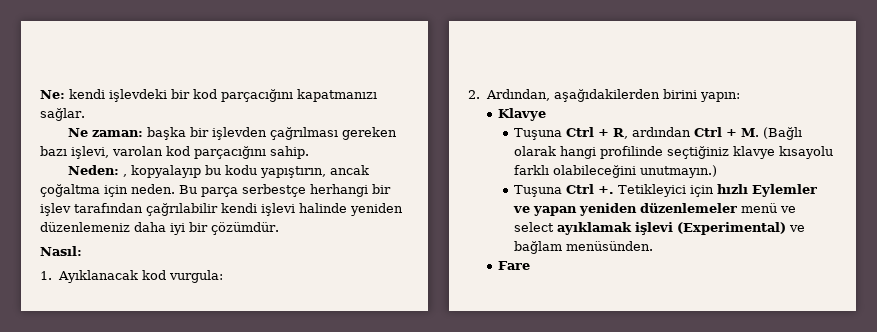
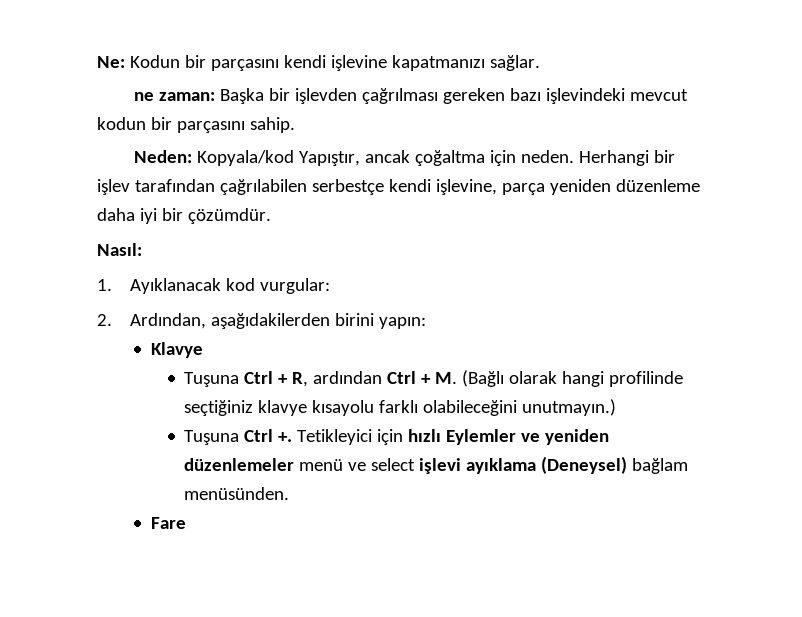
- Ne: kendi işlevdeki bir kod parçacığını kapatmanızı sağlar.
+ Ne: Kodun bir parçasını kendi işlevine kapatmanızı sağlar.
- Ne zaman: başka bir işlevden çağrılması gereken bazı işlevi, varolan kod parçacığını sahip.
- Neden: , kopyalayıp bu kodu yapıştırın, ancak çoğaltma için neden. Bu parça serbestçe herhangi bir işlev tarafından çağrılabilir kendi işlevi halinde yeniden düzenlemeniz daha iyi bir çözümdür.
+ ne zaman: Başka bir işlevden çağrılması gereken bazı işlevindeki mevcut kodun bir parçasını sahip.
+ Neden: Kopyala/kod Yapıştır, ancak çoğaltma için neden. Herhangi bir işlev tarafından çağrılabilen serbestçe kendi işlevine, parça yeniden düzenleme daha iyi bir çözümdür.
- 1. Ayıklanacak kod vurgula:
+ 1. Ayıklanacak kod vurgular:
- Tetikleyici için hızlı Eylemler ve yapan yeniden düzenlemeler menü ve select ayıklamak işlevi (Experimental) ve bağlam menüsünden.
+ Tetikleyici için hızlı Eylemler ve yeniden düzenlemeler menü ve select işlevi ayıklama (Deneysel) bağlam menüsünden.

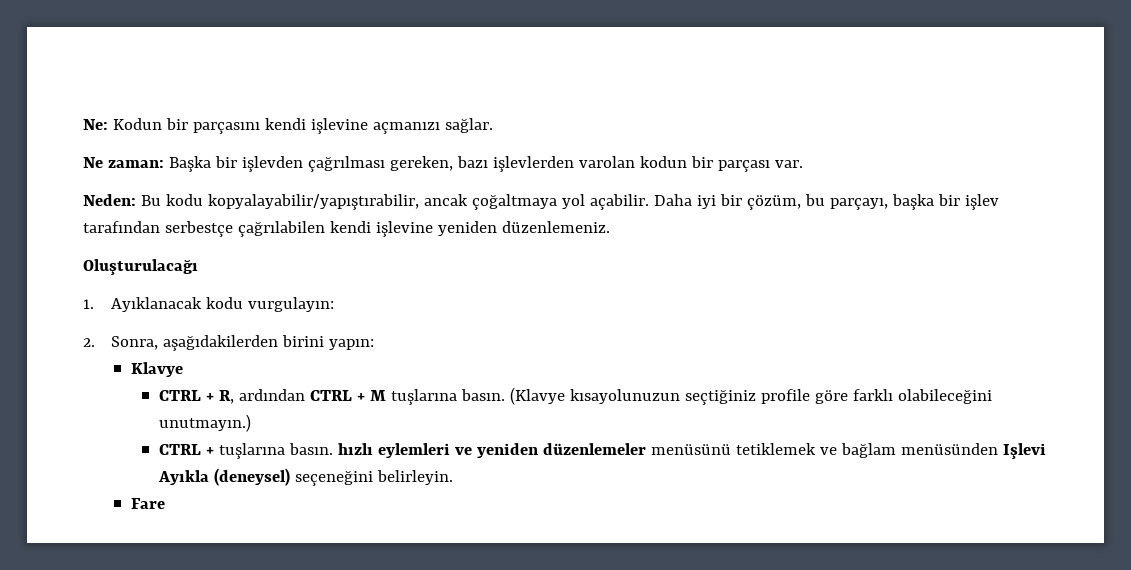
- Ne: Kodun bir parçasını kendi işlevine kapatmanızı sağlar.
+ Ne: Kodun bir parçasını kendi işlevine açmanızı sağlar.
- ne zaman: Başka bir işlevden çağrılması gereken bazı işlevindeki mevcut kodun bir parçasını sahip.
- Neden: Kopyala/kod Yapıştır, ancak çoğaltma için neden. Herhangi bir işlev tarafından çağrılabilen serbestçe kendi işlevine, parça yeniden düzenleme daha iyi bir çözümdür.
- Nasıl:
+ Ne zaman: Başka bir işlevden çağrılması gereken, bazı işlevlerden varolan kodun bir parçası var.
+ Neden: Bu kodu kopyalayabilir/yapıştırabilir, ancak çoğaltmaya yol açabilir. Daha iyi bir çözüm, bu parçayı, başka bir işlev tarafından serbestçe çağrılabilen kendi işlevine yeniden düzenlemeniz.
+ Oluşturulacağı
- 1. Ayıklanacak kod vurgular:
+ 1. Ayıklanacak kodu vurgulayın:
- 2. Ardından, aşağıdakilerden birini yapın:
+ 2. Sonra, aşağıdakilerden birini yapın:
- Tuşuna Ctrl + R, ardından Ctrl + M. (Bağlı olarak hangi profilinde seçtiğiniz klavye kısayolu farklı olabileceğini unutmayın.)
- Tuşuna Ctrl +. Tetikleyici için hızlı Eylemler ve yeniden düzenlemeler menü ve select işlevi ayıklama (Deneysel) bağlam menüsünden.
+ CTRL + R, ardından CTRL + M tuşlarına basın. (Klavye kısayolunuzun seçtiğiniz profile göre farklı olabileceğini unutmayın.)
+ CTRL + tuşlarına basın. hızlı eylemleri ve yeniden düzenlemeler menüsünü tetiklemek ve bağlam menüsünden Işlevi Ayıkla (deneysel) seçeneğini belirleyin.

